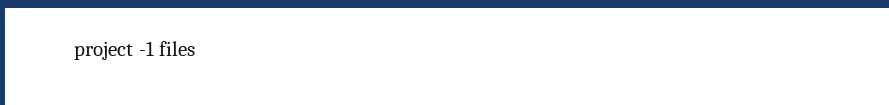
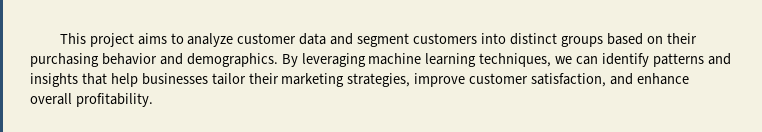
- project -1 files
+ This project aims to analyze customer data and segment customers into distinct groups based on their purchasing behavior and demographics. By leveraging machine learning techniques, we can identify patterns and insights that help businesses tailor their marketing strategies, improve customer satisfaction, and enhance overall profitability.

